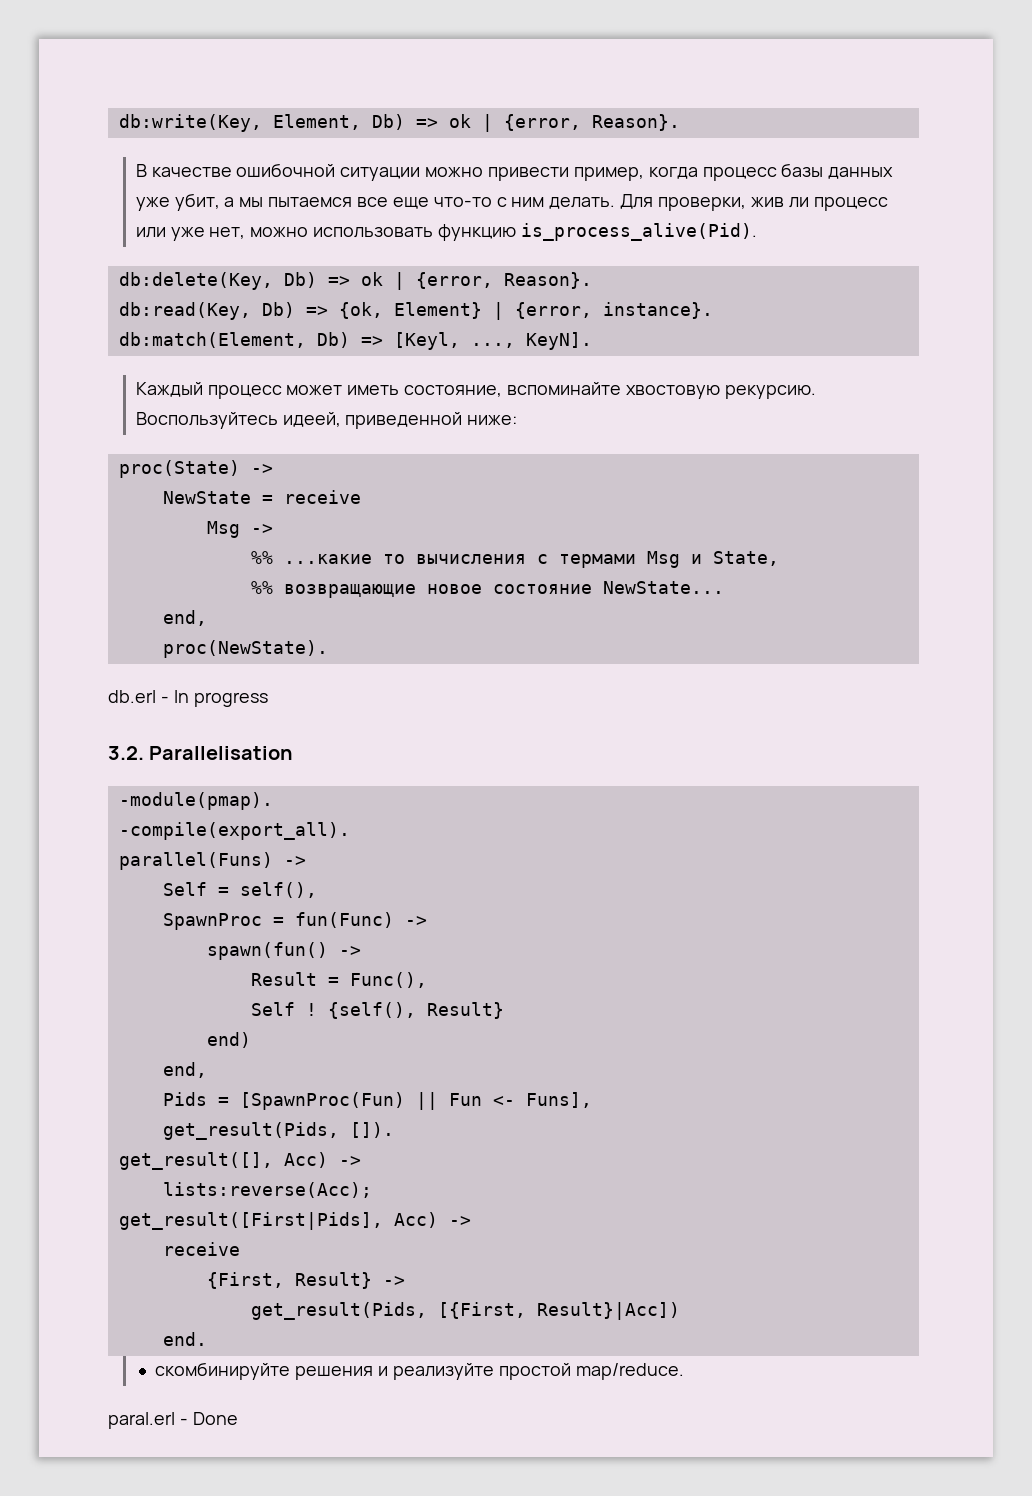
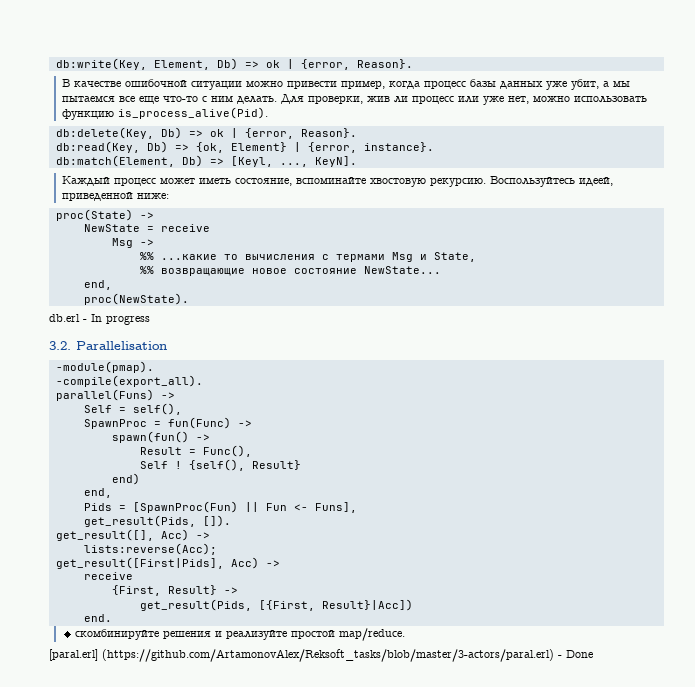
- paral.erl - Done
+ [paral.erl] (https://github.com/ArtamonovAlex/Reksoft_tasks/blob/master/3-actors/paral.erl) - Done

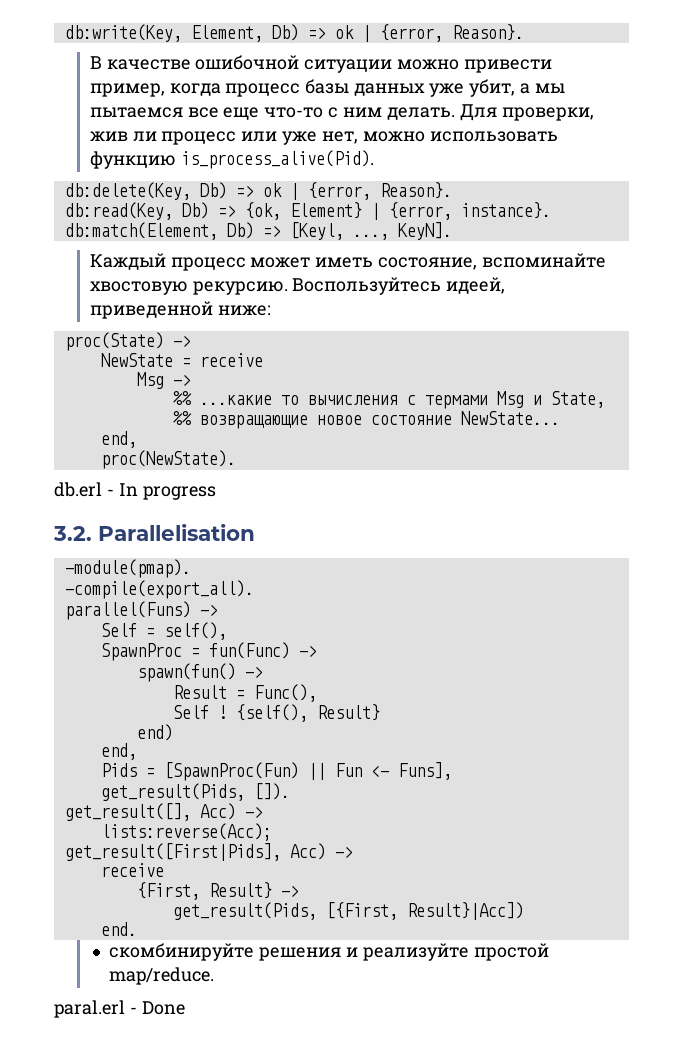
- [paral.erl] (https://github.com/ArtamonovAlex/Reksoft_tasks/blob/master/3-actors/paral.erl) - Done
+ paral.erl - Done

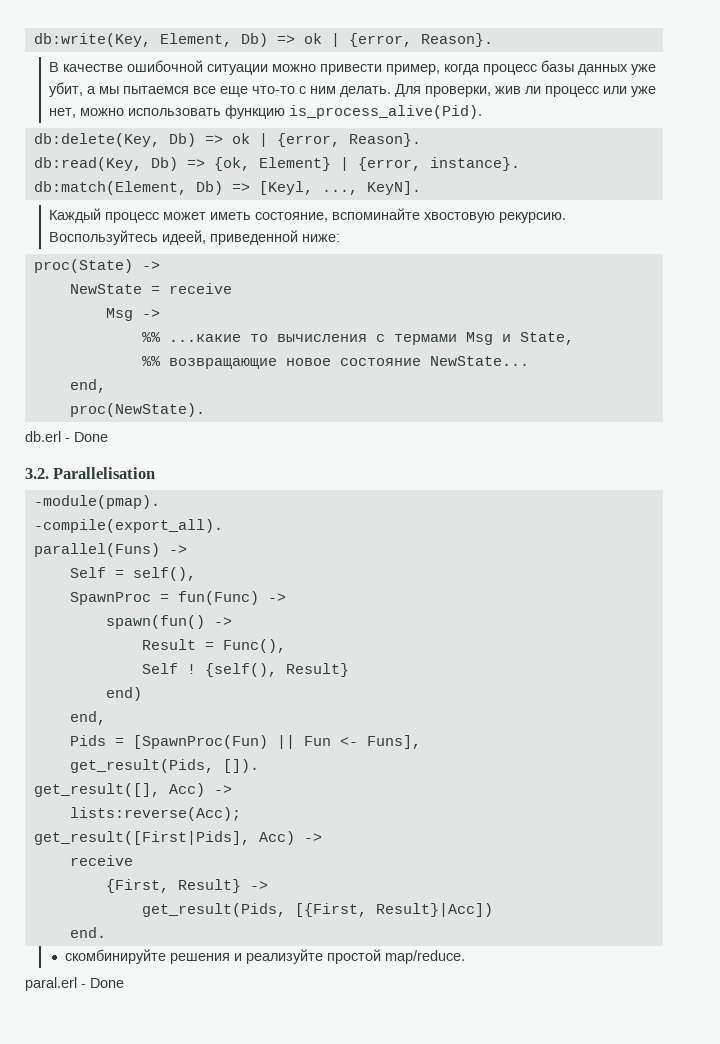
- db.erl - In progress
+ db.erl - Done

